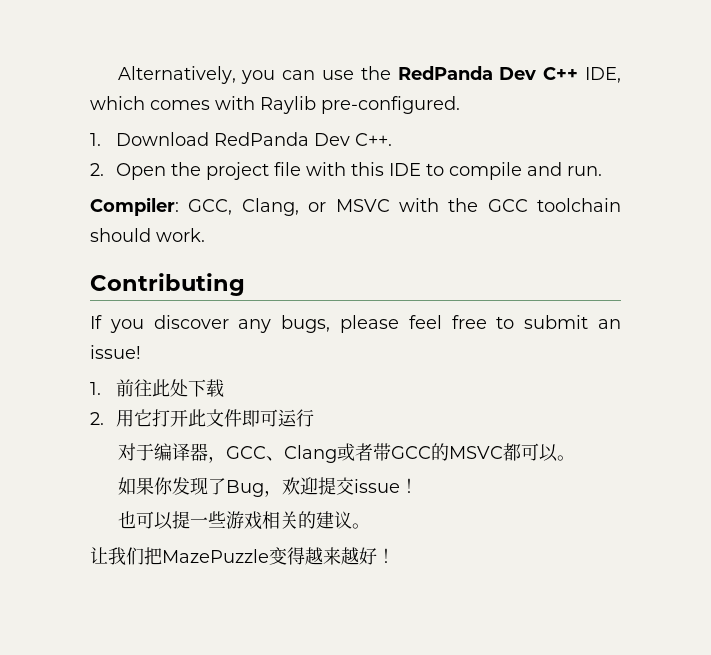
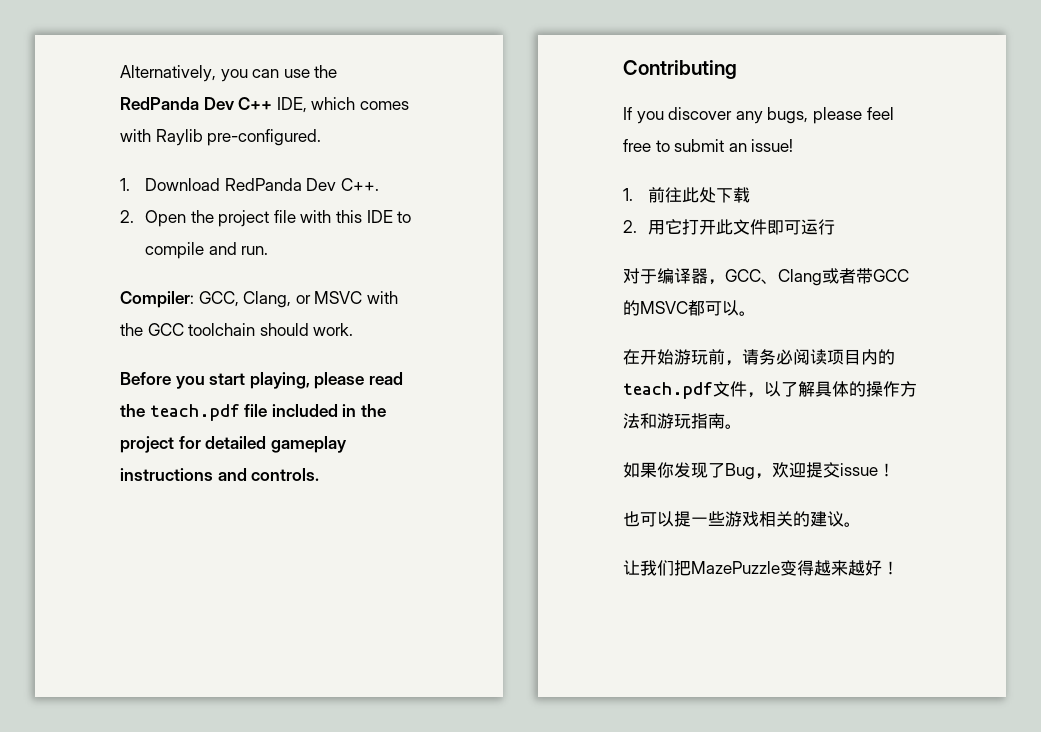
+ Before you start playing, please read the teach.pdf file included in the project for detailed gameplay instructions and controls.
+ 在开始游玩前，请务必阅读项目内的teach.pdf文件，以了解具体的操作方法和游玩指南。

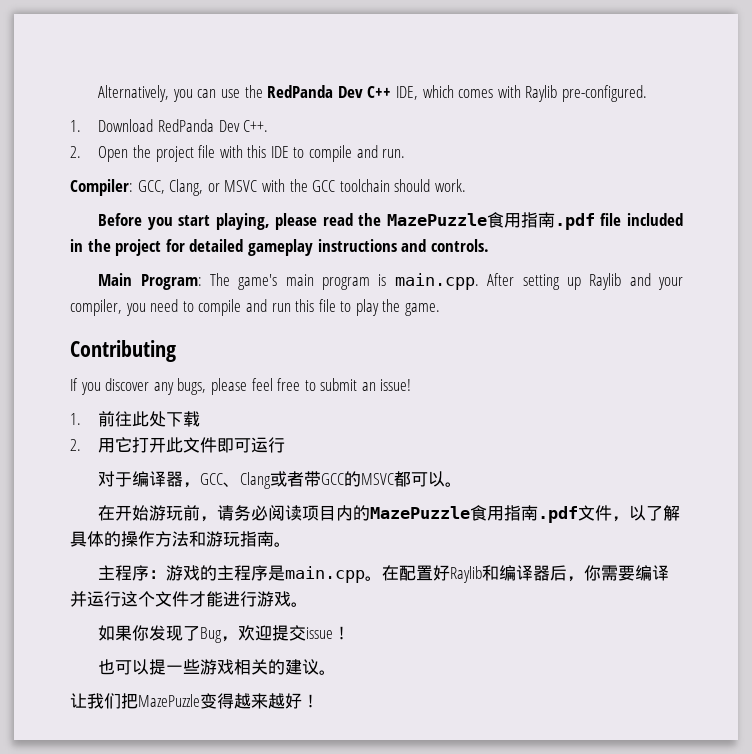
- Before you start playing, please read the teach.pdf file included in the project for detailed gameplay instructions and controls.
+ Before you start playing, please read the MazePuzzle食用指南.pdf file included in the project for detailed gameplay instructions and controls.
+ Main Program: The game's main program is main.cpp. After setting up Raylib and your compiler, you need to compile and run this file to play the game.
- 在开始游玩前，请务必阅读项目内的teach.pdf文件，以了解具体的操作方法和游玩指南。
+ 在开始游玩前，请务必阅读项目内的MazePuzzle食用指南.pdf文件，以了解具体的操作方法和游玩指南。
+ 主程序：游戏的主程序是main.cpp。在配置好Raylib和编译器后，你需要编译并运行这个文件才能进行游戏。

